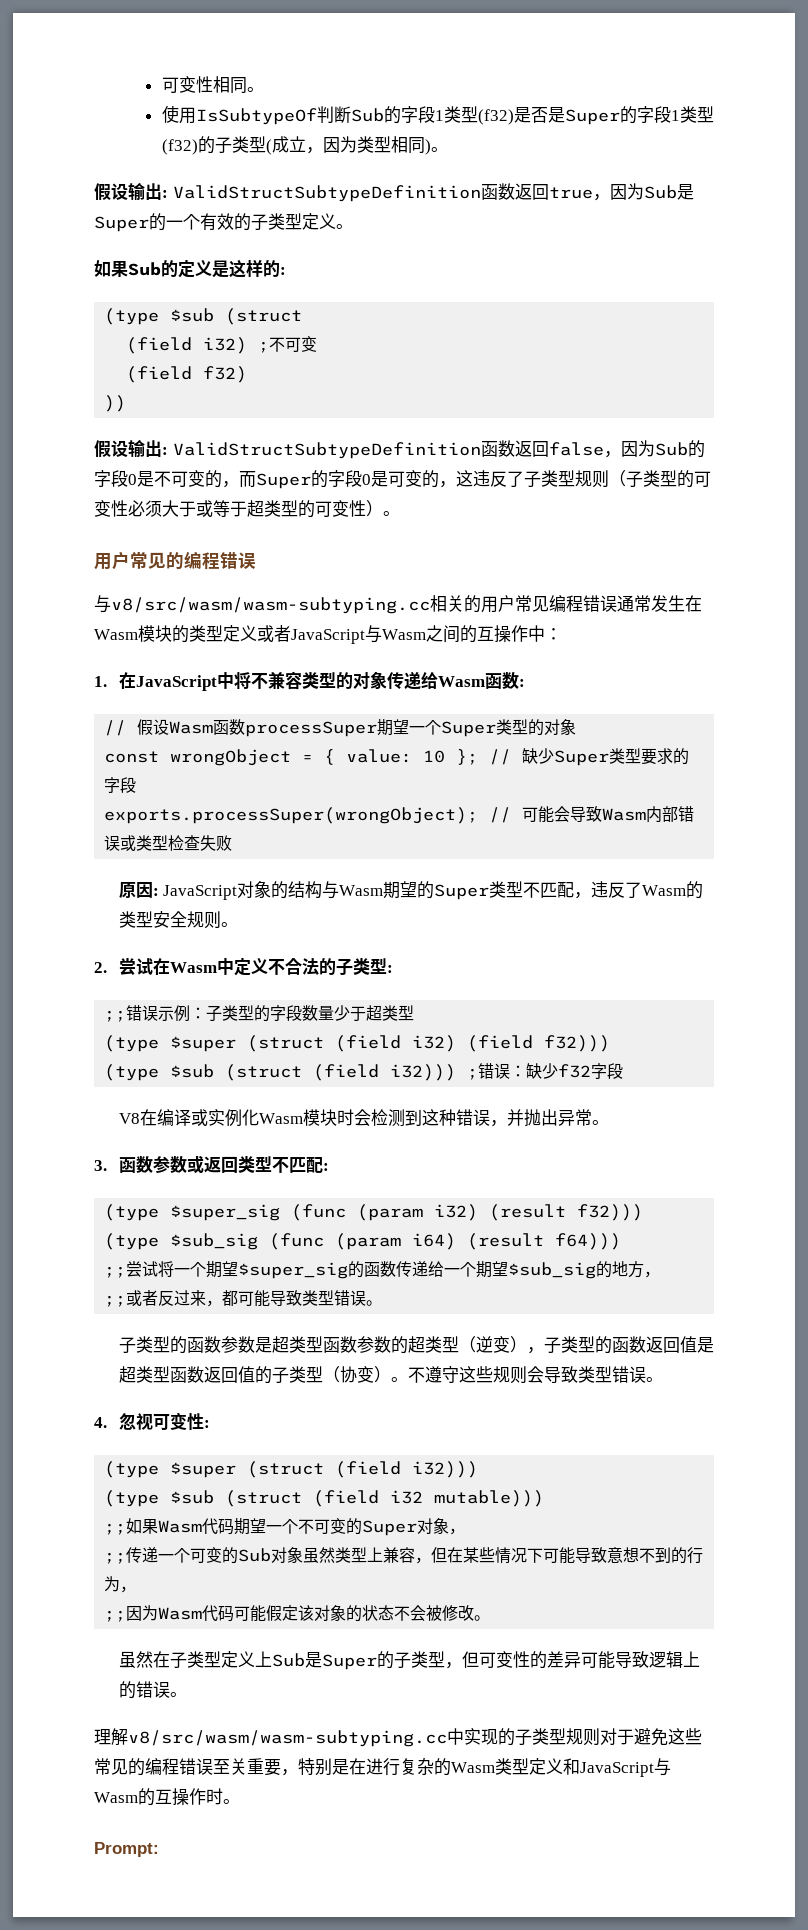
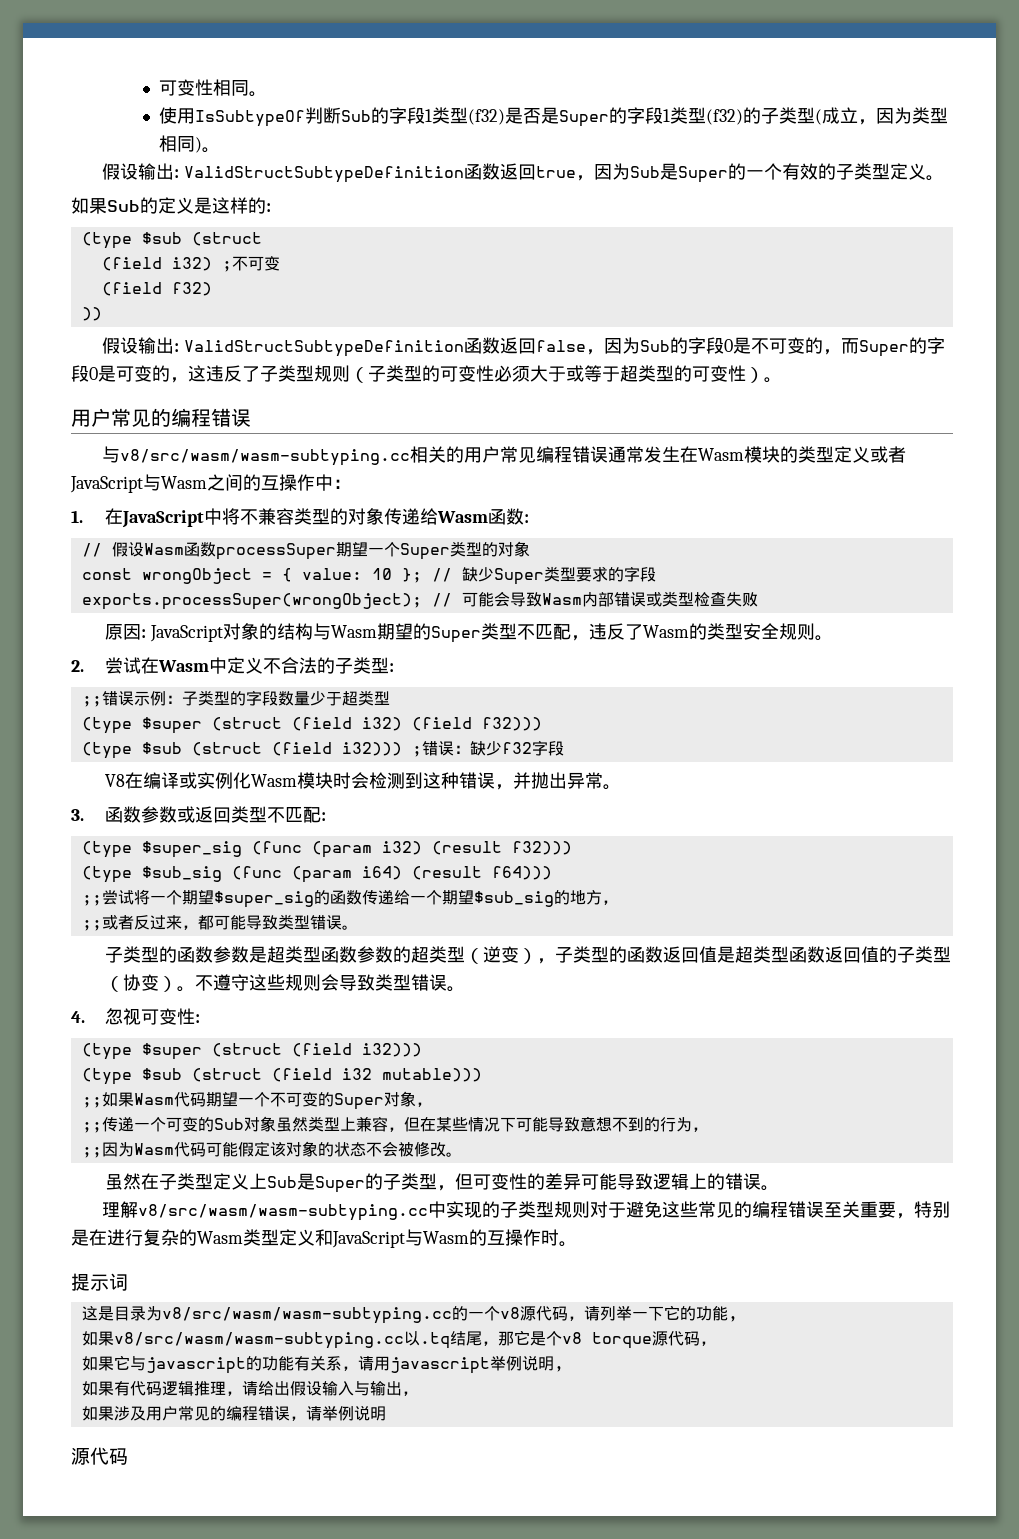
- Prompt:
+ 提示词
+ 这是目录为v8/src/wasm/wasm-subtyping.cc的一个v8源代码，请列举一下它的功能,
+ 如果v8/src/wasm/wasm-subtyping.cc以.tq结尾，那它是个v8 torque源代码，
+ 如果它与javascript的功能有关系，请用javascript举例说明,
+ 如果有代码逻辑推理，请给出假设输入与输出，
+ 如果涉及用户常见的编程错误，请举例说明
+ 源代码

